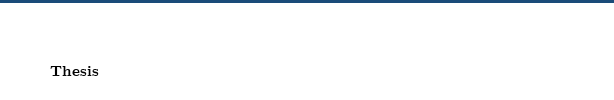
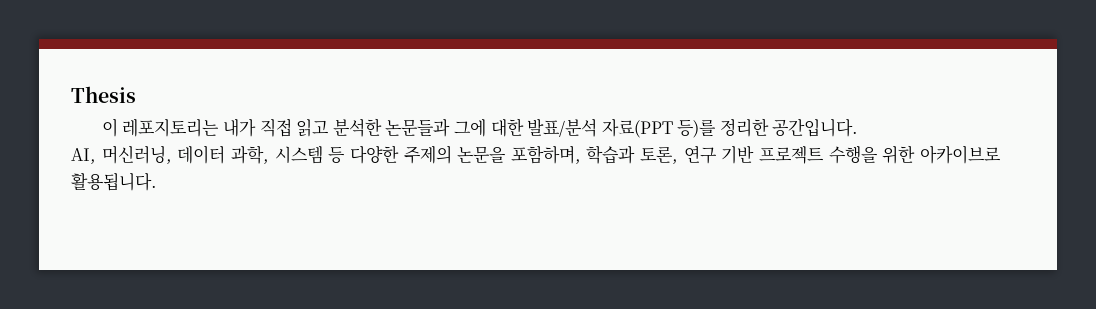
+ 이 레포지토리는 내가 직접 읽고 분석한 논문들과 그에 대한 발표/분석 자료(PPT 등)를 정리한 공간입니다.
+ AI, 머신러닝, 데이터 과학, 시스템 등 다양한 주제의 논문을 포함하며, 학습과 토론, 연구 기반 프로젝트 수행을 위한 아카이브로 활용됩니다.

